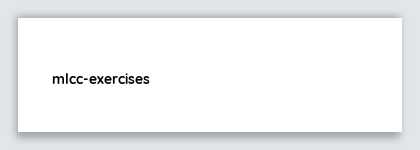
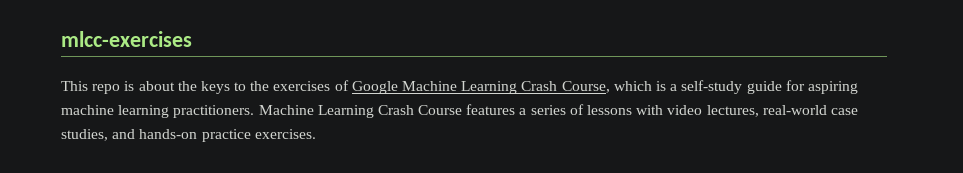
+ This repo is about the keys to the exercises of Google Machine Learning Crash Course, which is a self-study guide for aspiring machine learning practitioners. Machine Learning Crash Course features a series of lessons with video lectures, real-world case studies, and hands-on practice exercises.

